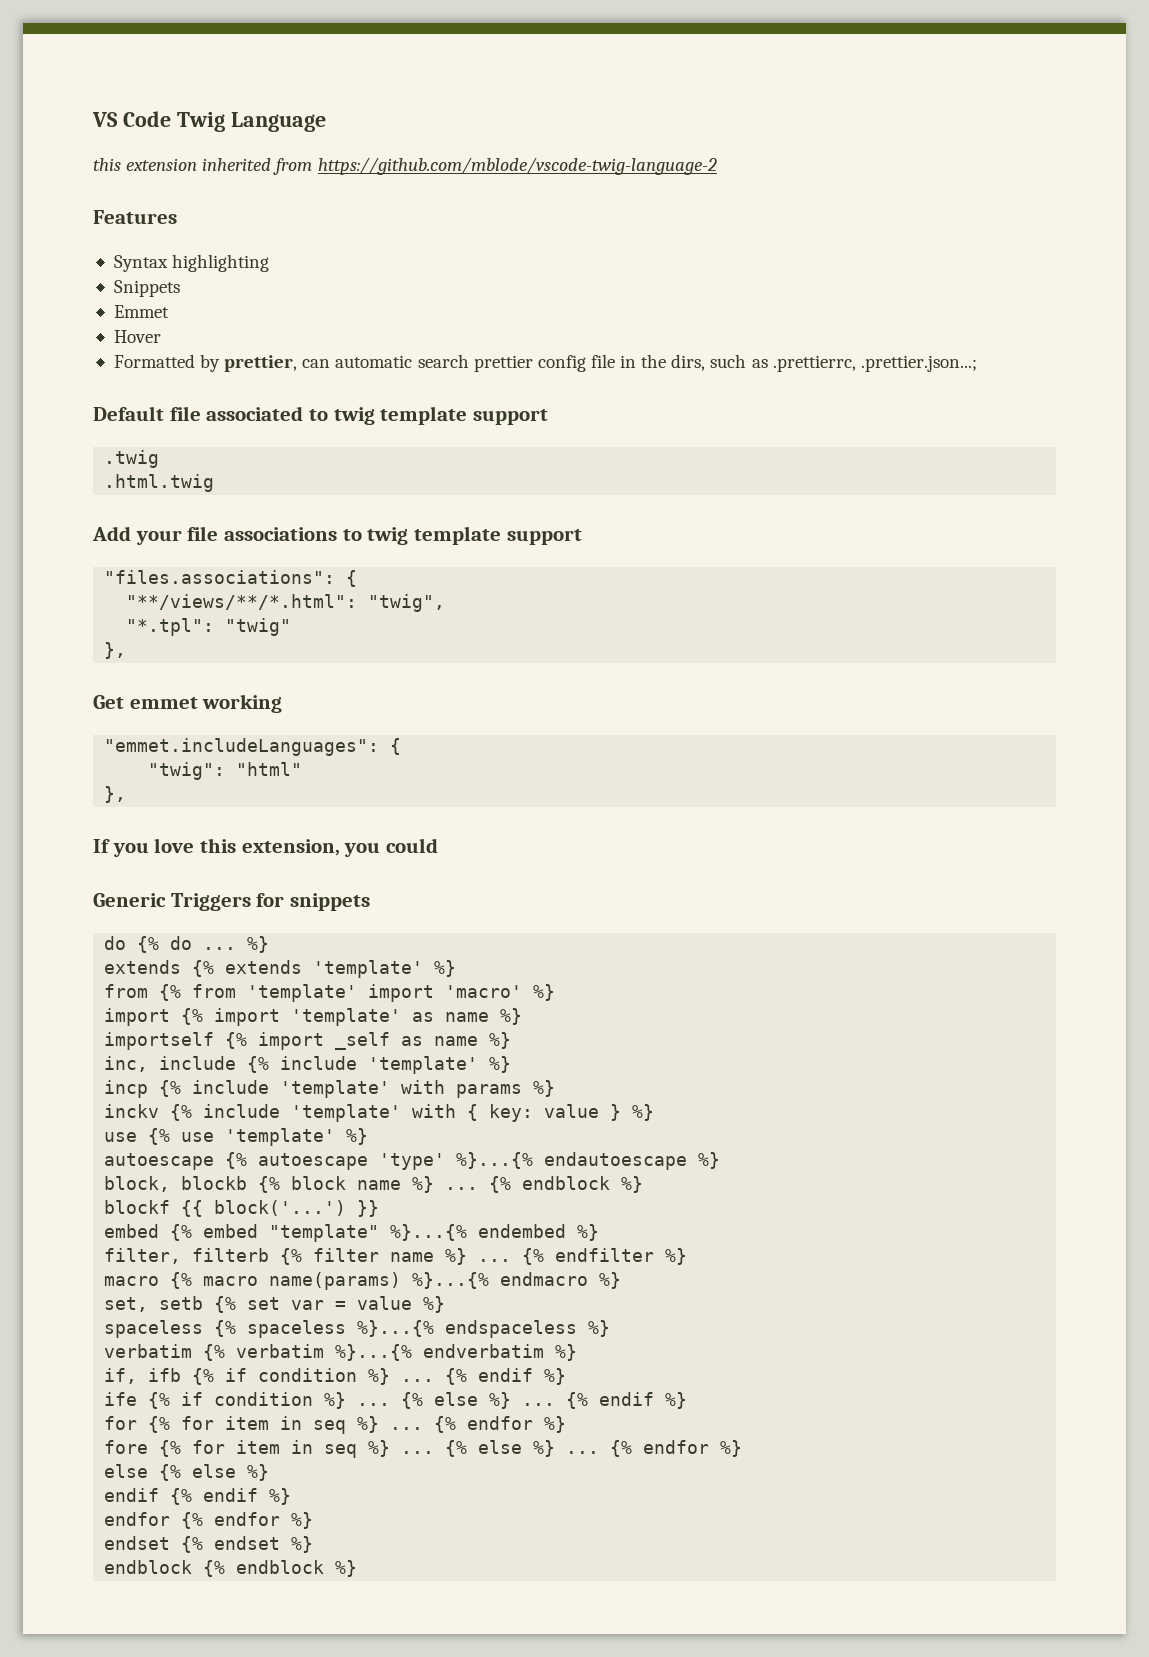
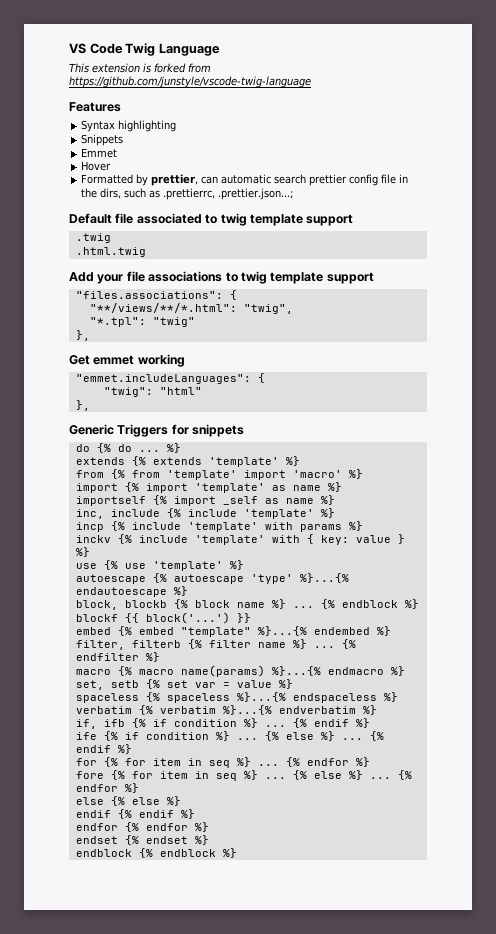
- this extension inherited from https://github.com/mblode/vscode-twig-language-2
+ This extension is forked from https://github.com/junstyle/vscode-twig-language
- If you love this extension, you could

